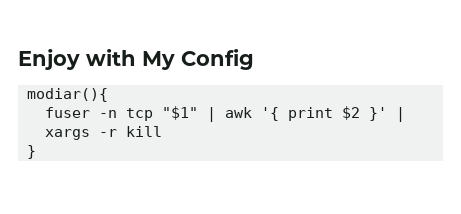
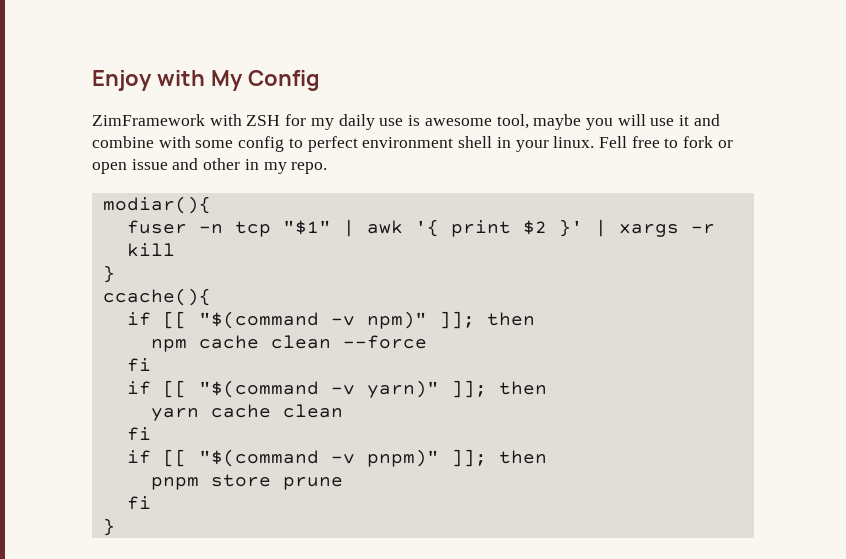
+ ZimFramework with ZSH for my daily use is awesome tool, maybe you will use it and combine with some config to perfect environment shell in your linux. Fell free to fork or open issue and other in my repo.
+ ccache(){
+ if [[ "$(command -v npm)" ]]; then
+ npm cache clean --force
+ fi
+ if [[ "$(command -v yarn)" ]]; then
+ yarn cache clean
+ fi
+ if [[ "$(command -v pnpm)" ]]; then
+ pnpm store prune
+ fi
+ }

